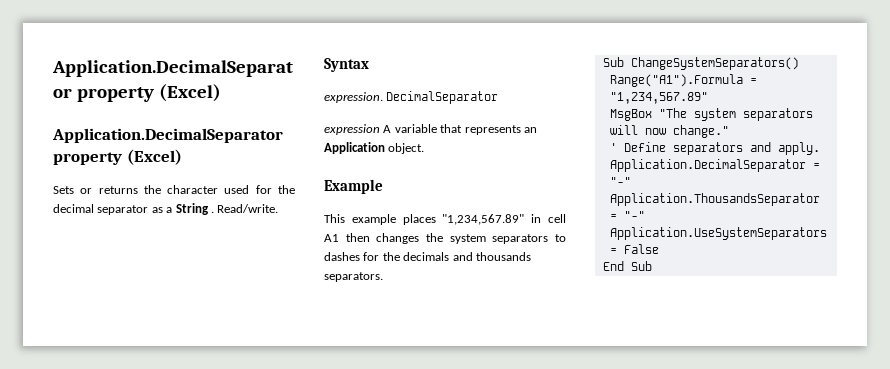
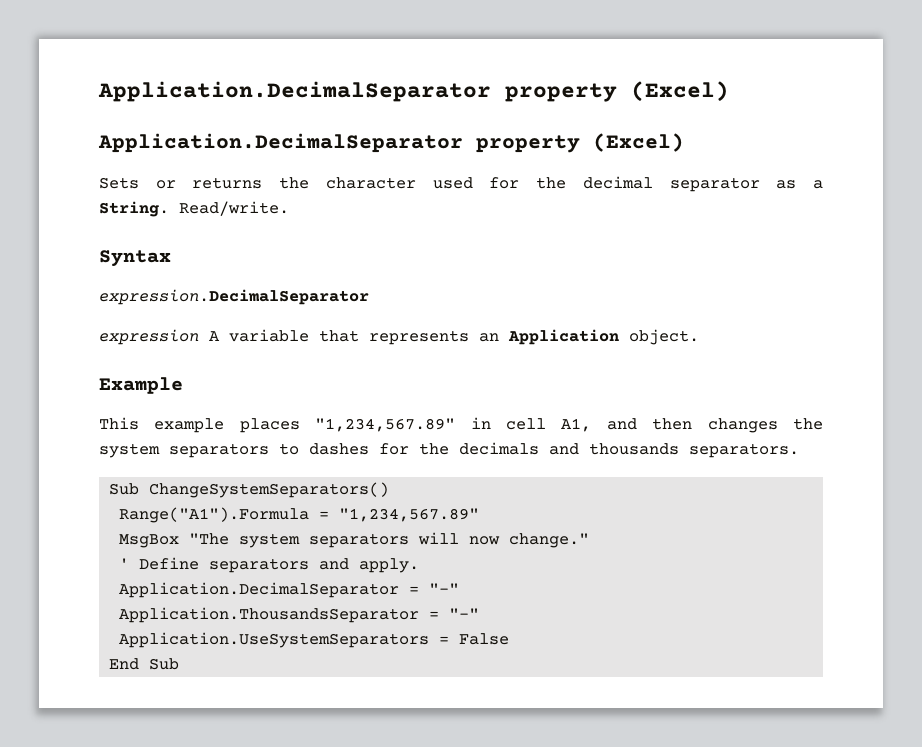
- Sets or returns the character used for the decimal separator as a String .
+ Sets or returns the character used for the decimal separator as a String.
- expression. DecimalSeparator
+ expression.DecimalSeparator
- This example places "1,234,567.89" in cell A1 then changes the system separators to dashes for the decimals and thousands separators.
+ This example places "1,234,567.89" in cell A1, and then changes the system separators to dashes for the decimals and thousands separators.

